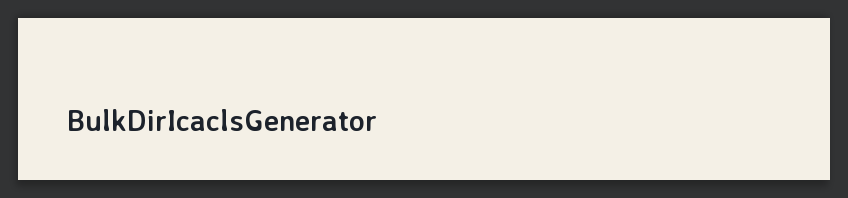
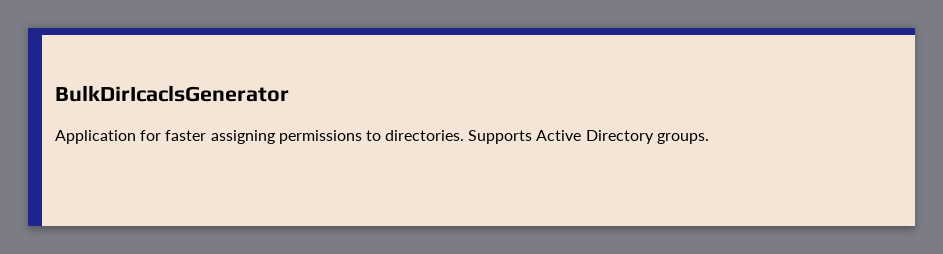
+ Application for faster assigning permissions to directories. Supports Active Directory groups.

